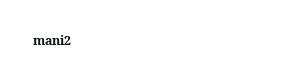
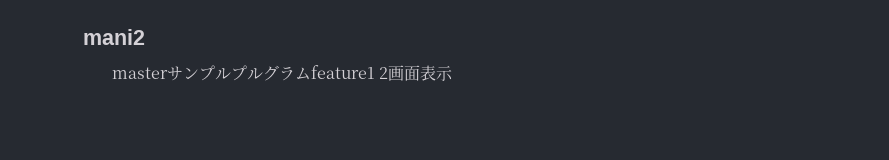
+ masterサンプルプルグラムfeature1 2画面表示

